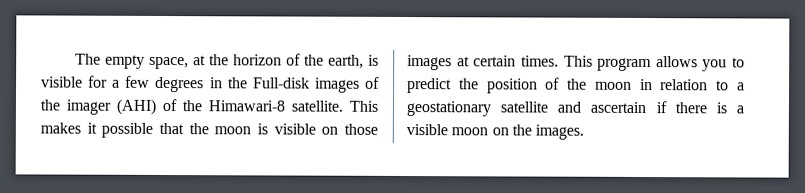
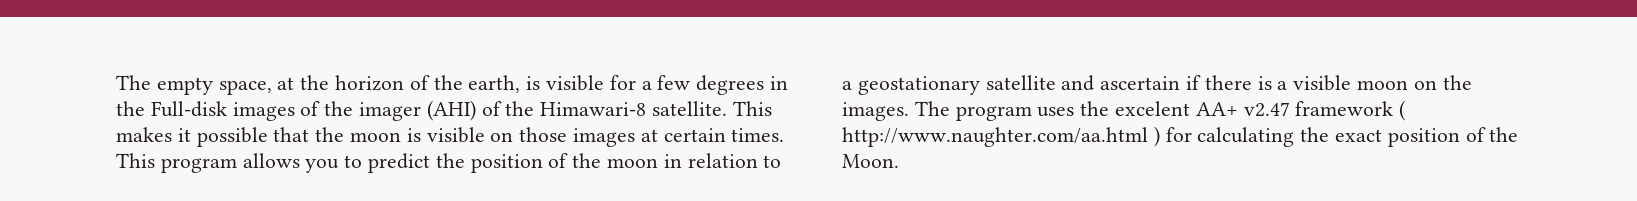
+ The program uses the excelent AA+ v2.47 framework ( http://www.naughter.com/aa.html ) for calculating the exact position of the Moon.

